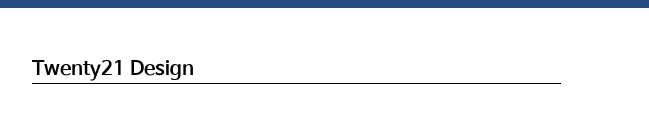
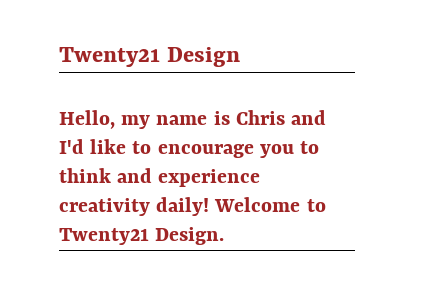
+ Hello, my name is Chris and I'd like to encourage you to think and experience creativity daily! Welcome to Twenty21 Design.

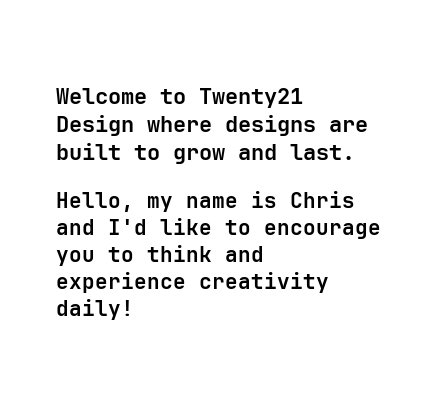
- Twenty21 Design
+ Welcome to Twenty21 Design where designs are built to grow and last.
- Welcome to Twenty21 Design.

